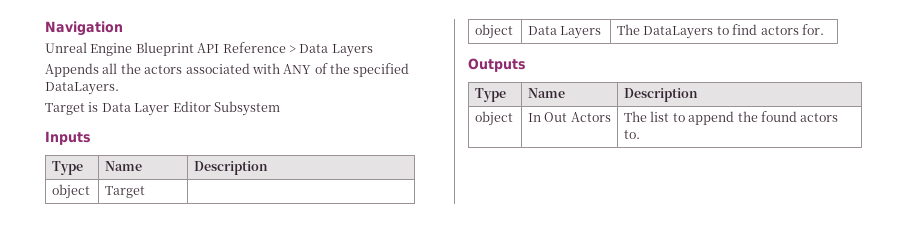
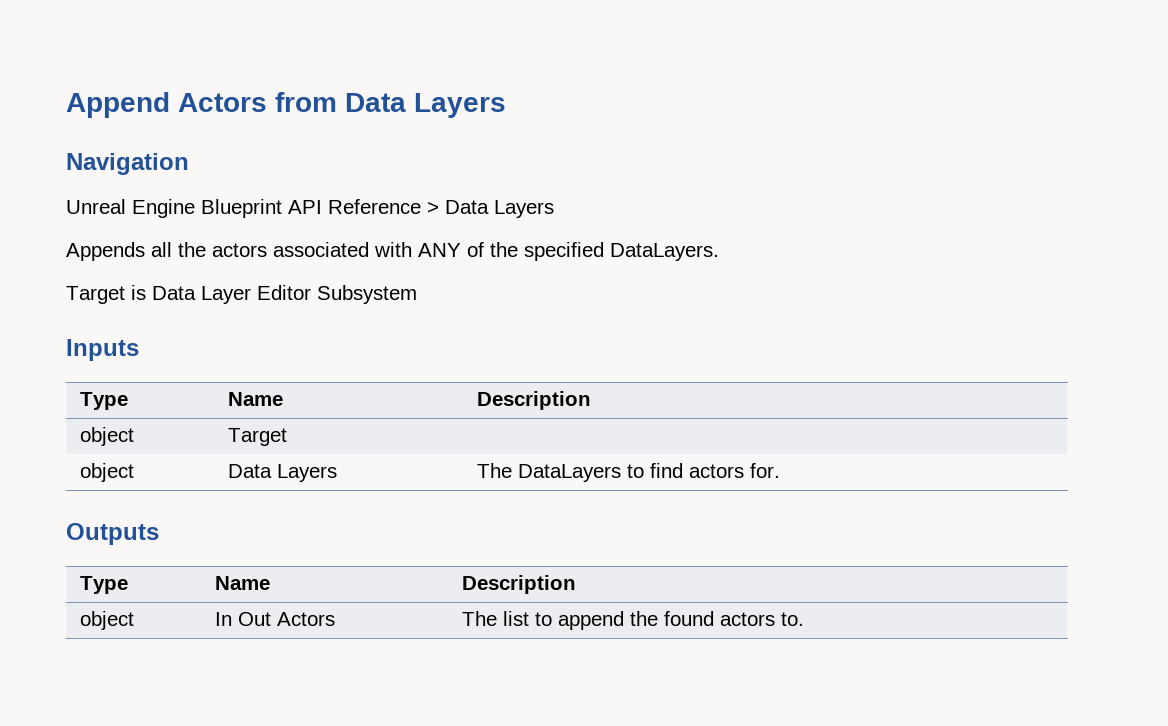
+ Append Actors from Data Layers

